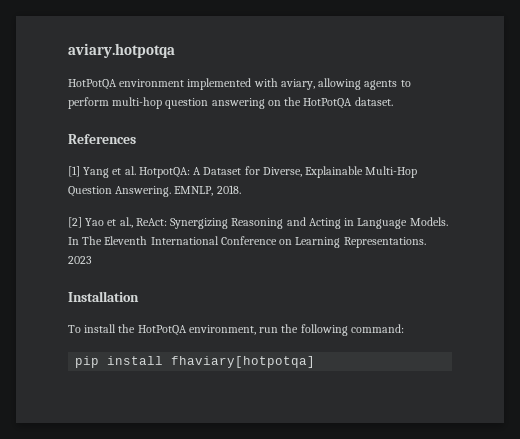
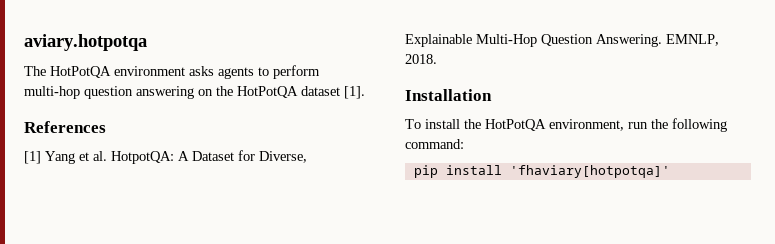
- HotPotQA environment implemented with aviary, allowing agents to perform multi-hop question answering on the HotPotQA dataset.
+ The HotPotQA environment asks agents to perform multi-hop question answering on the HotPotQA dataset [1].
- [2] Yao et al., ReAct: Synergizing Reasoning and Acting in Language Models. In The Eleventh International Conference on Learning Representations. 2023
- pip install fhaviary[hotpotqa]
+ pip install 'fhaviary[hotpotqa]'

